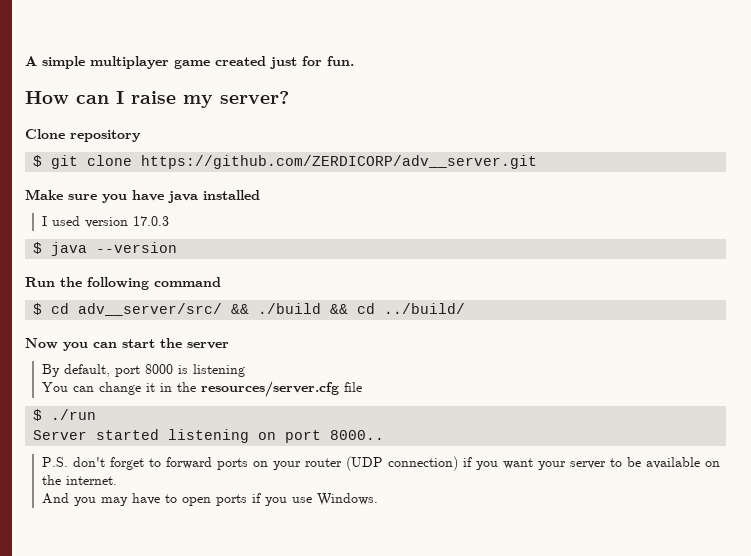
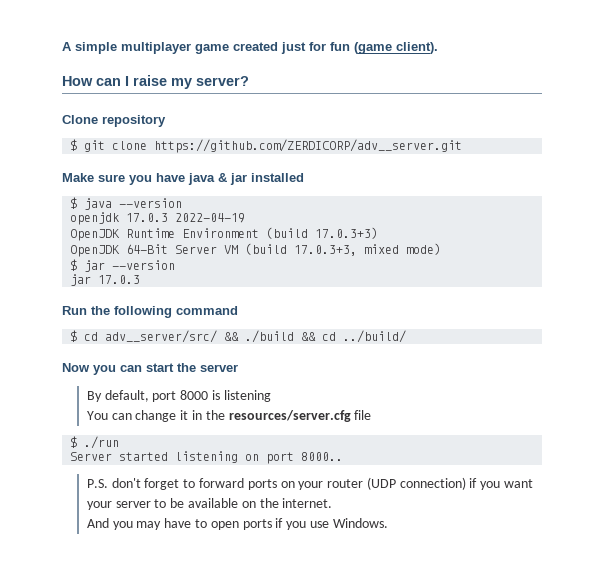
- A simple multiplayer game created just for fun.
+ A simple multiplayer game created just for fun (game client).
- Make sure you have java installed
+ Make sure you have java & jar installed
- I used version 17.0.3
+ openjdk 17.0.3 2022-04-19
+ OpenJDK Runtime Environment (build 17.0.3+3)
+ OpenJDK 64-Bit Server VM (build 17.0.3+3, mixed mode)
+ $ jar --version
+ jar 17.0.3

